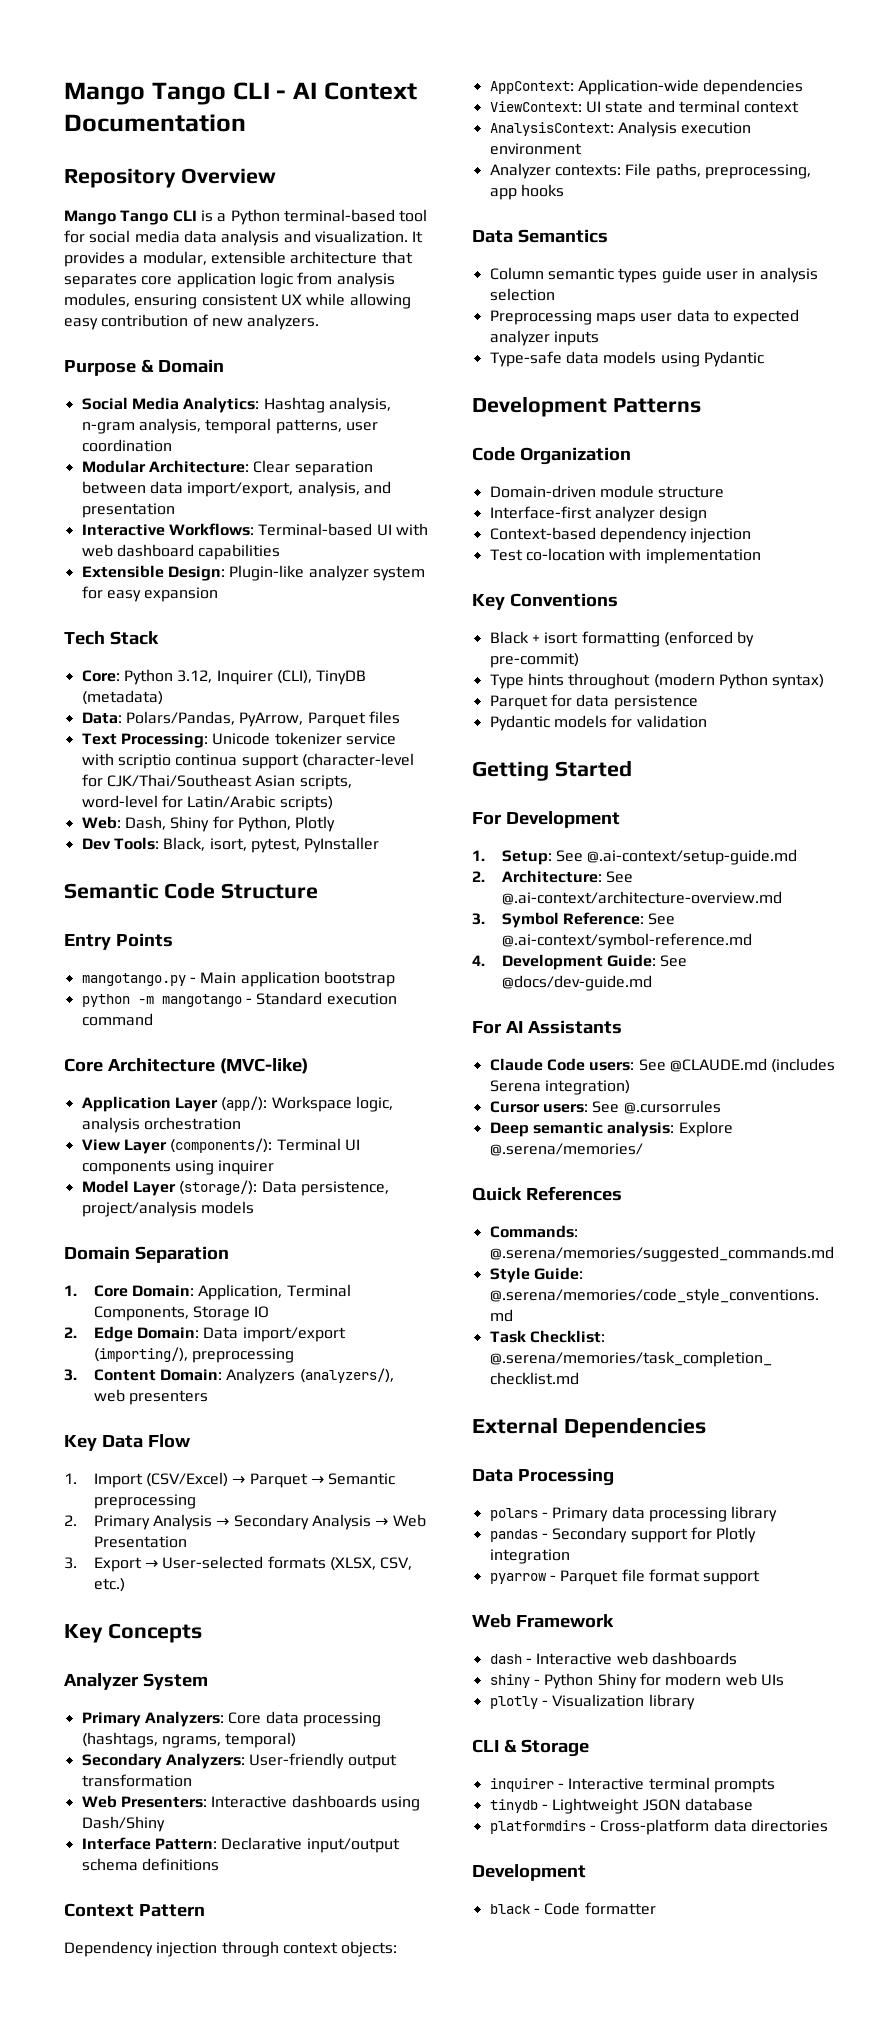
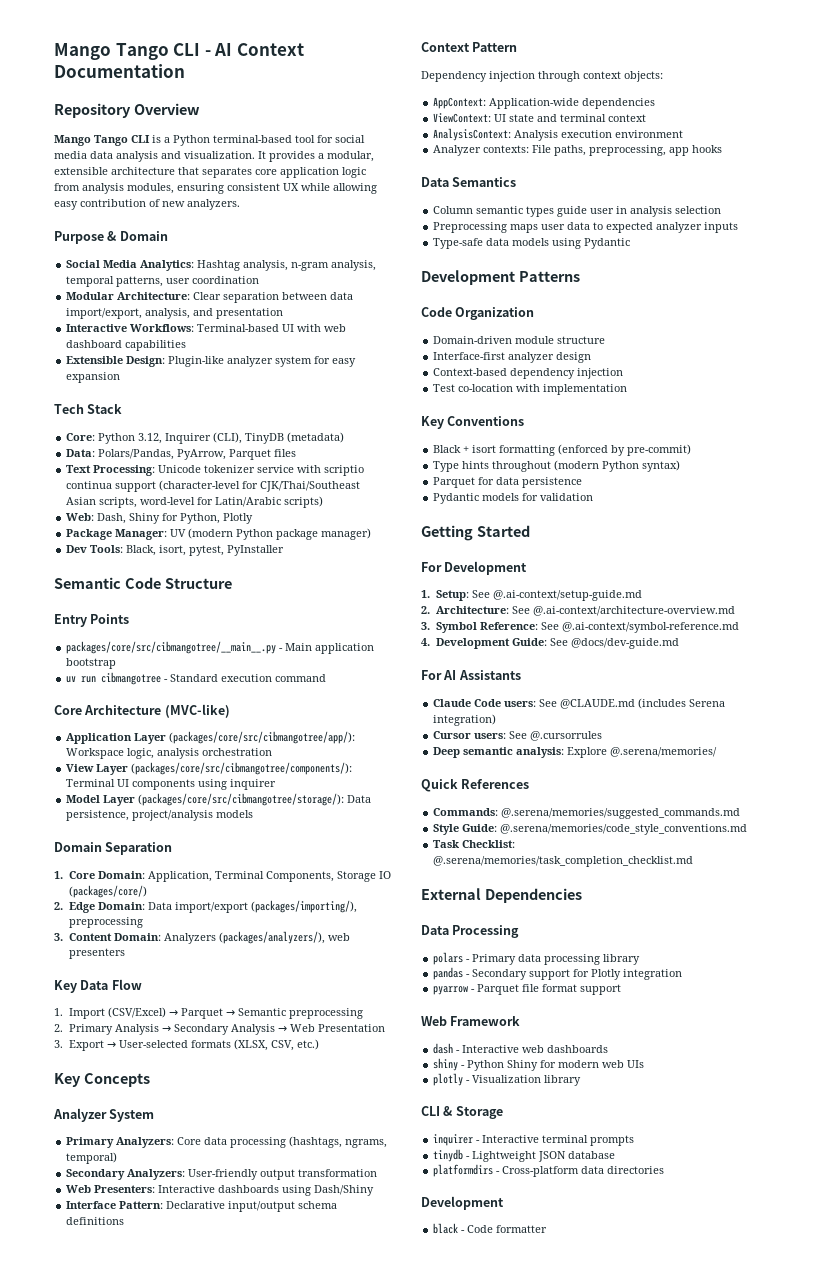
+ Package Manager: UV (modern Python package manager)
- mangotango.py - Main application bootstrap
+ packages/core/src/cibmangotree/__main__.py - Main application bootstrap
- python -m mangotango - Standard execution command
+ uv run cibmangotree - Standard execution command
- Application Layer (app/): Workspace logic, analysis orchestration
+ Application Layer (packages/core/src/cibmangotree/app/): Workspace logic, analysis orchestration
- View Layer (components/): Terminal UI components using inquirer
+ View Layer (packages/core/src/cibmangotree/components/): Terminal UI components using inquirer
- Model Layer (storage/): Data persistence, project/analysis models
+ Model Layer (packages/core/src/cibmangotree/storage/): Data persistence, project/analysis models
- 1. Core Domain: Application, Terminal Components, Storage IO
+ 1. Core Domain: Application, Terminal Components, Storage IO (packages/core/)
- 2. Edge Domain: Data import/export (importing/), preprocessing
+ 2. Edge Domain: Data import/export (packages/importing/), preprocessing
- 3. Content Domain: Analyzers (analyzers/), web presenters
+ 3. Content Domain: Analyzers (packages/analyzers/), web presenters

